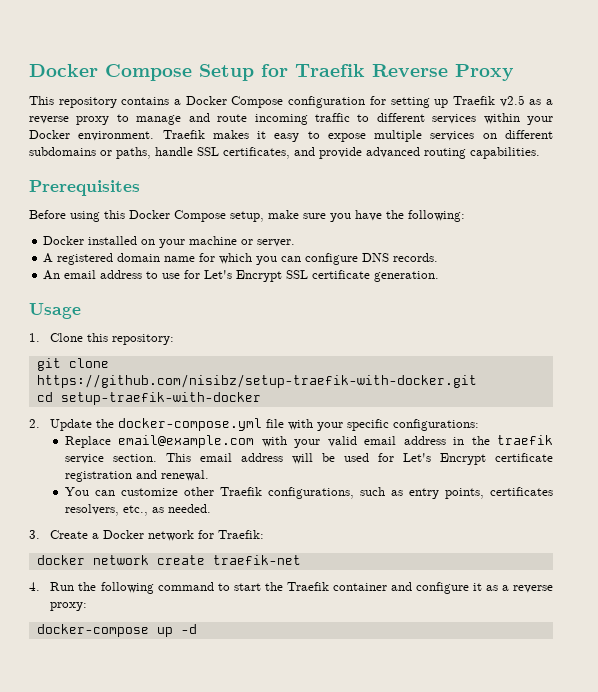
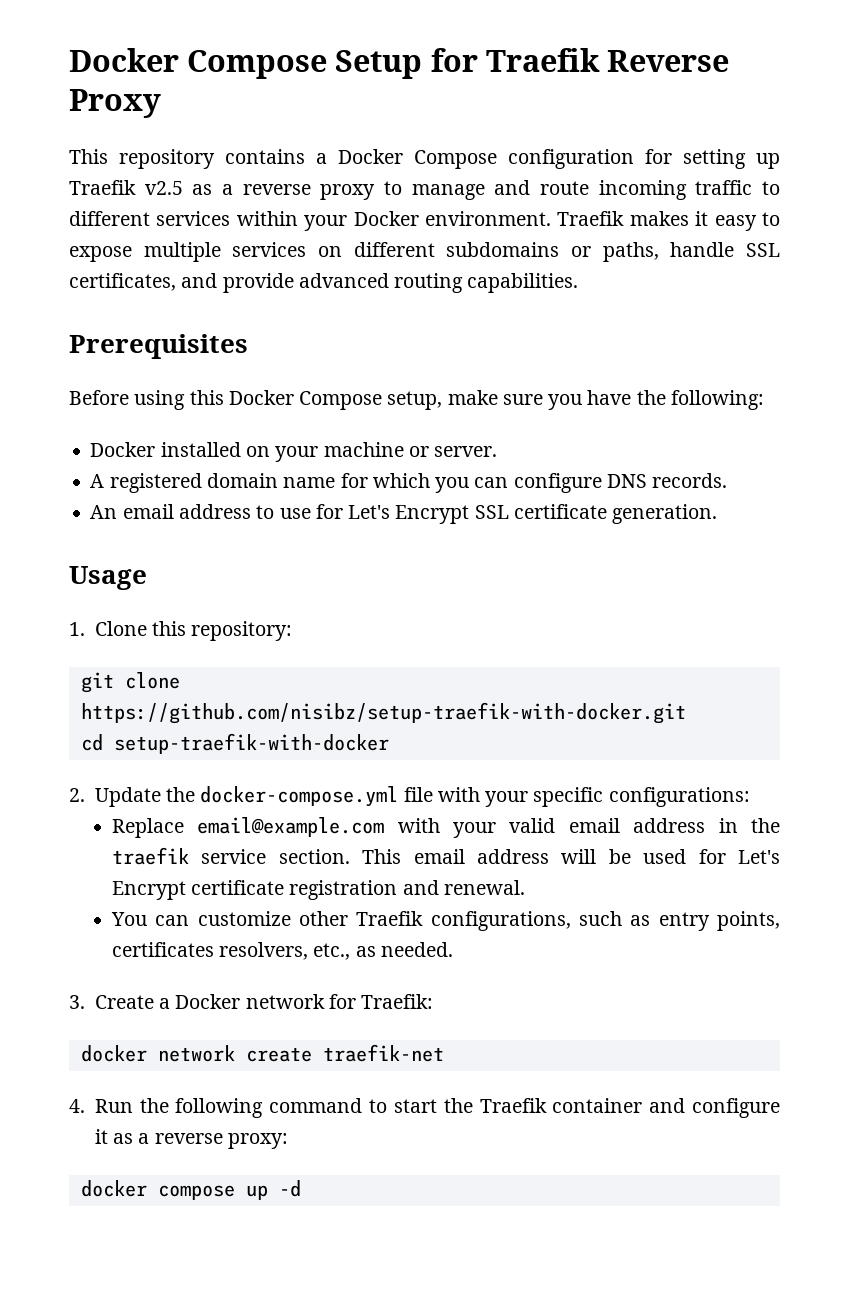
- docker-compose up -d
+ docker compose up -d

